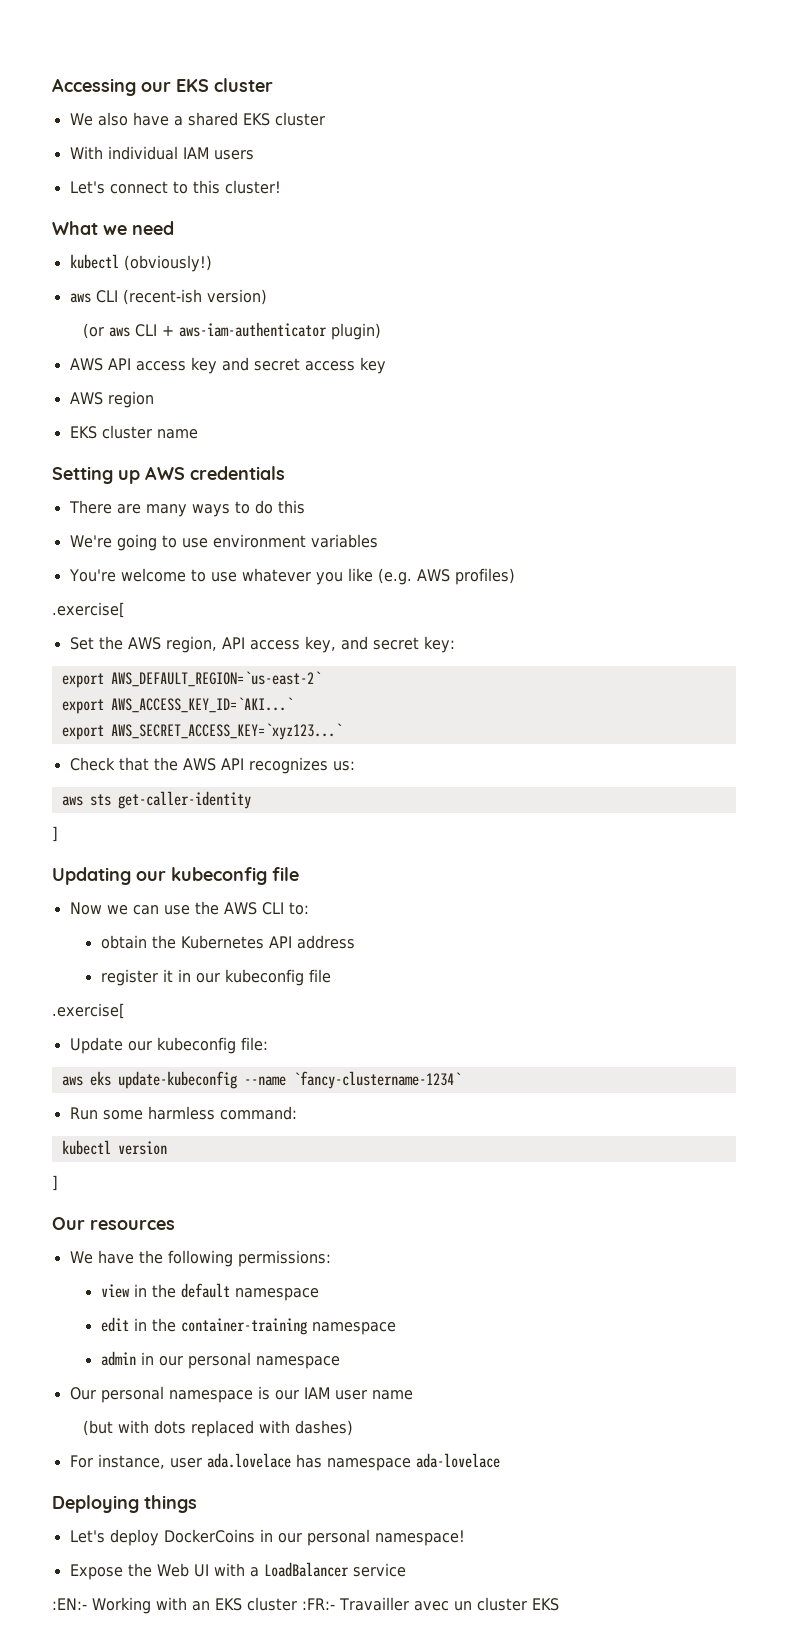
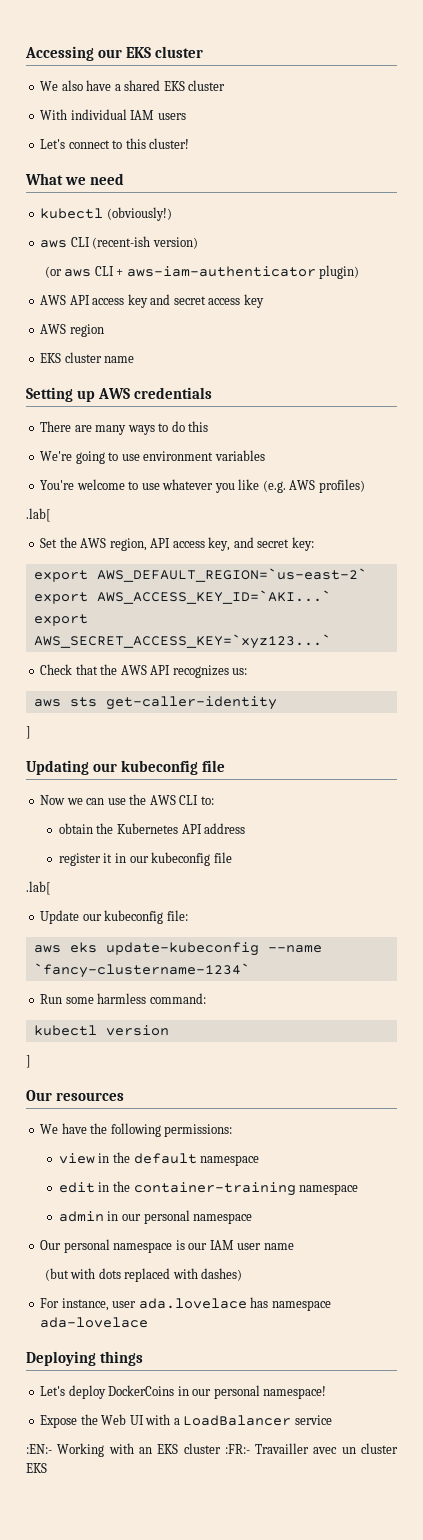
  You're welcome to use whatever you like (e.g. AWS profiles)
- .exercise[
+ .lab[
  register it in our kubeconfig file
- .exercise[
+ .lab[

